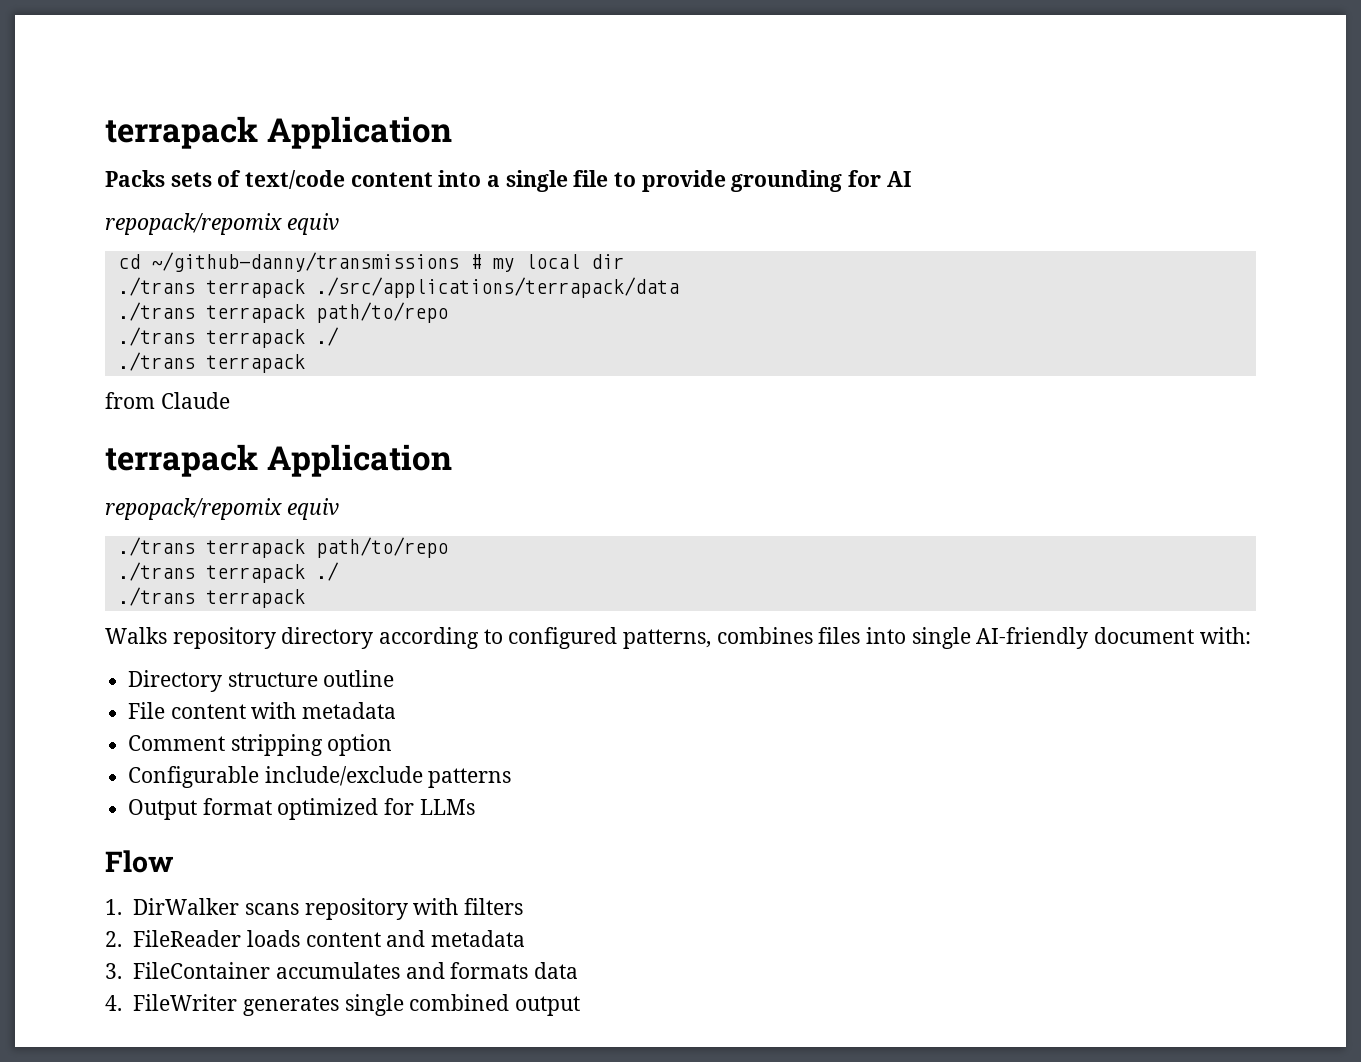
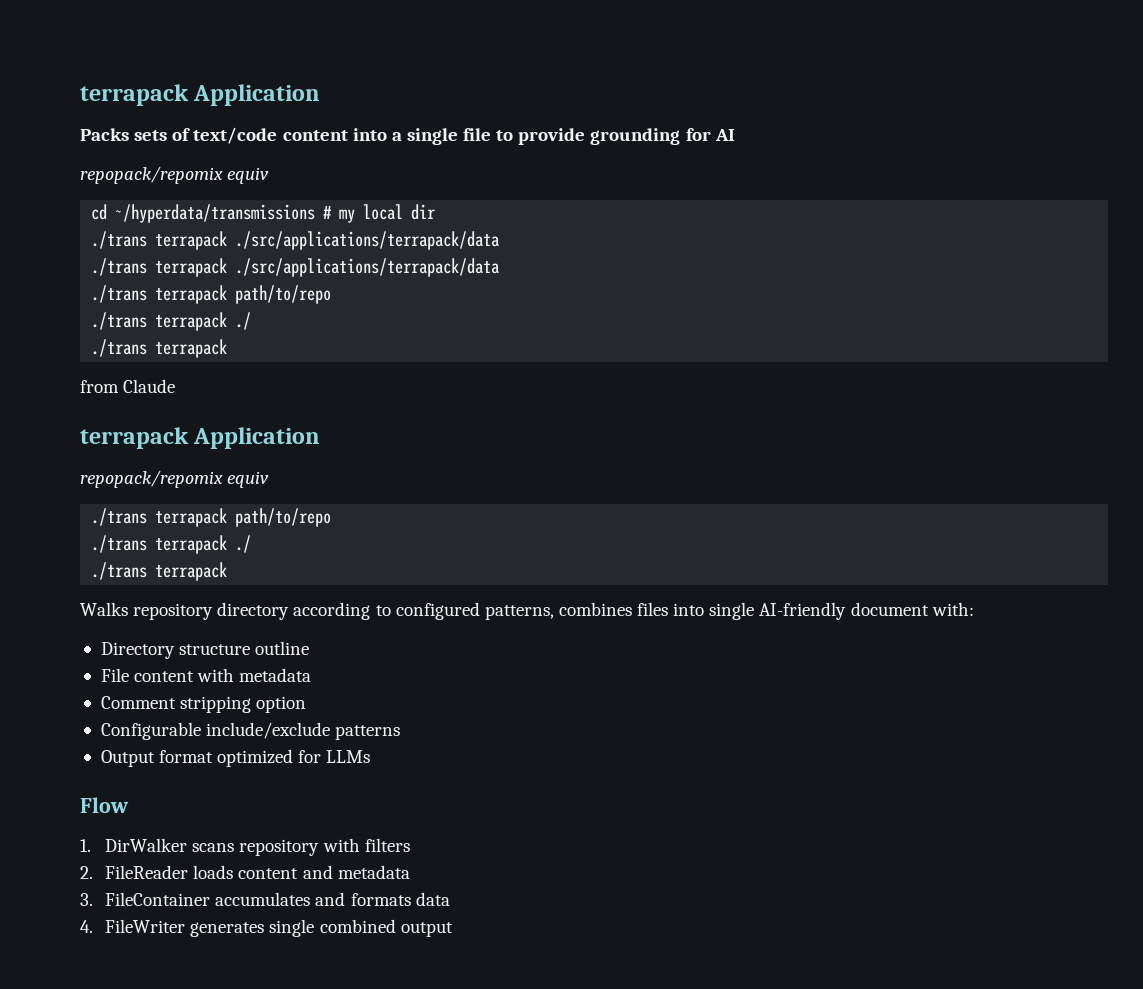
- cd ~/github-danny/transmissions # my local dir
+ cd ~/hyperdata/transmissions # my local dir
+ ./trans terrapack ./src/applications/terrapack/data

